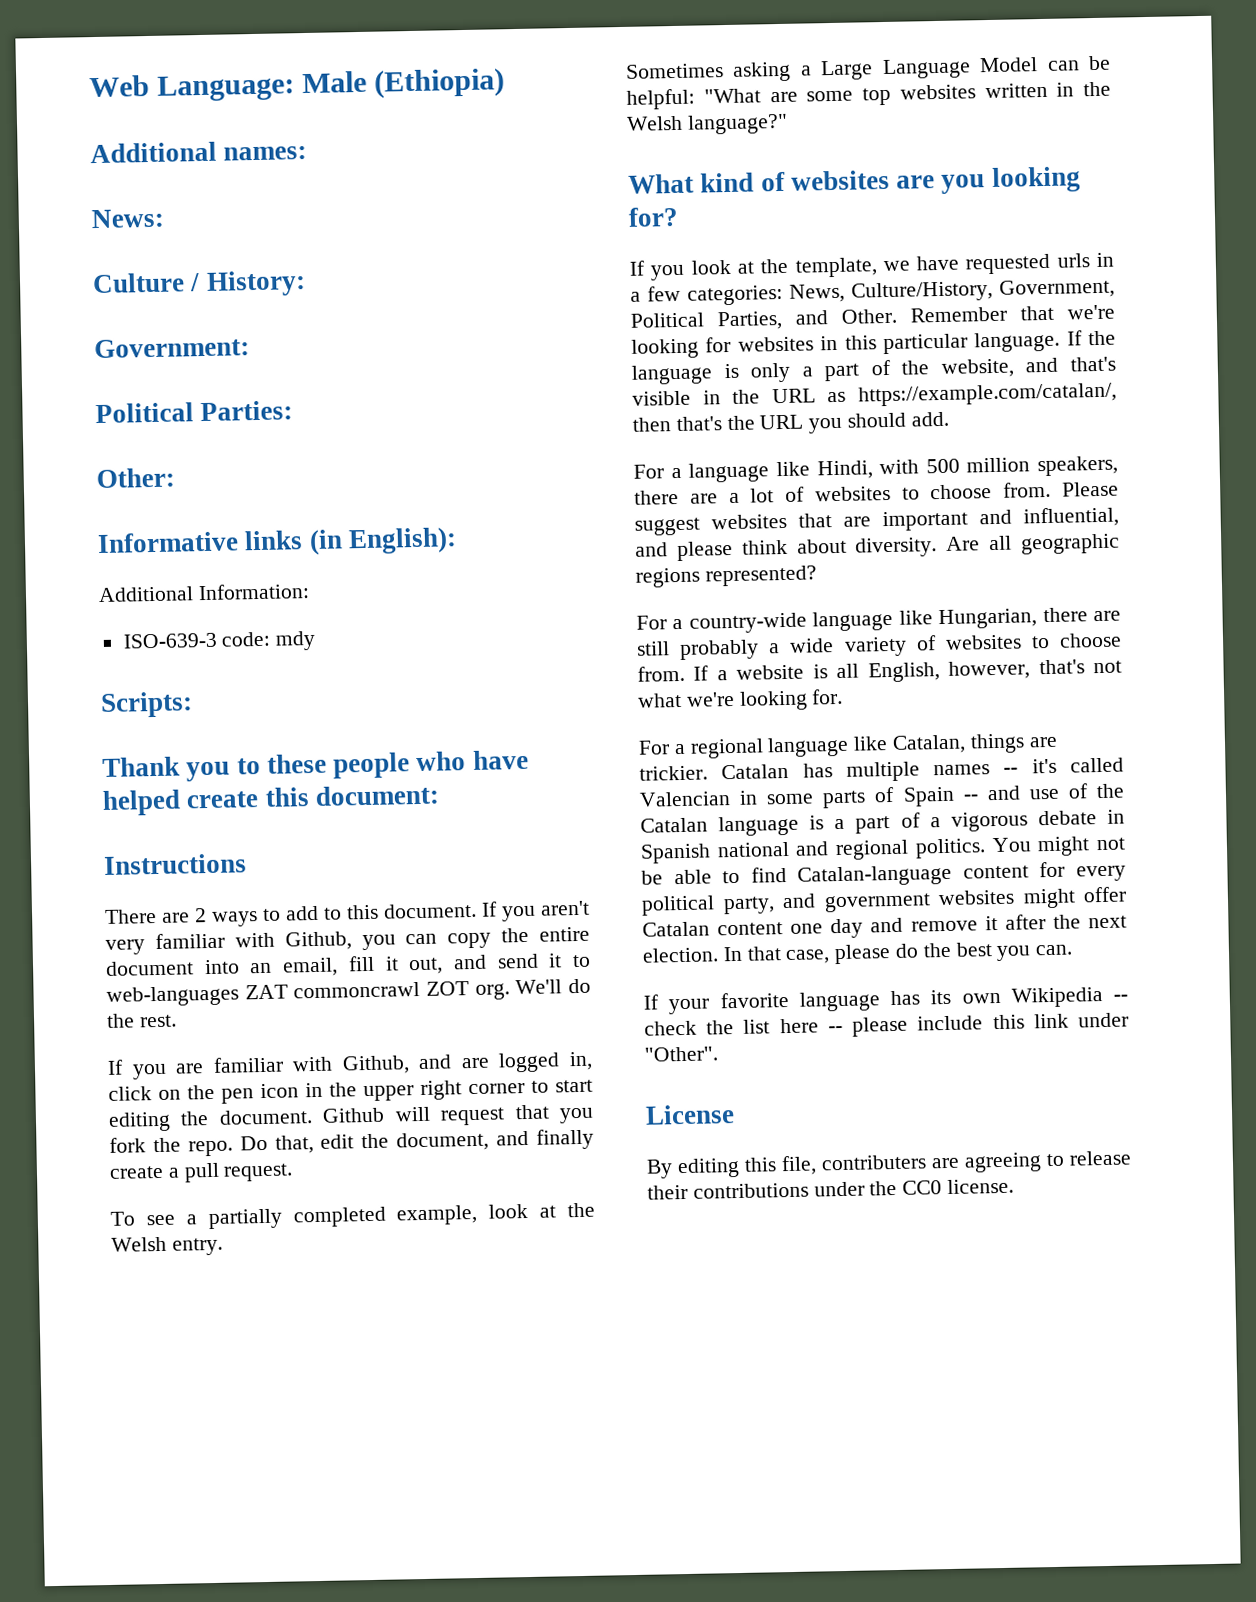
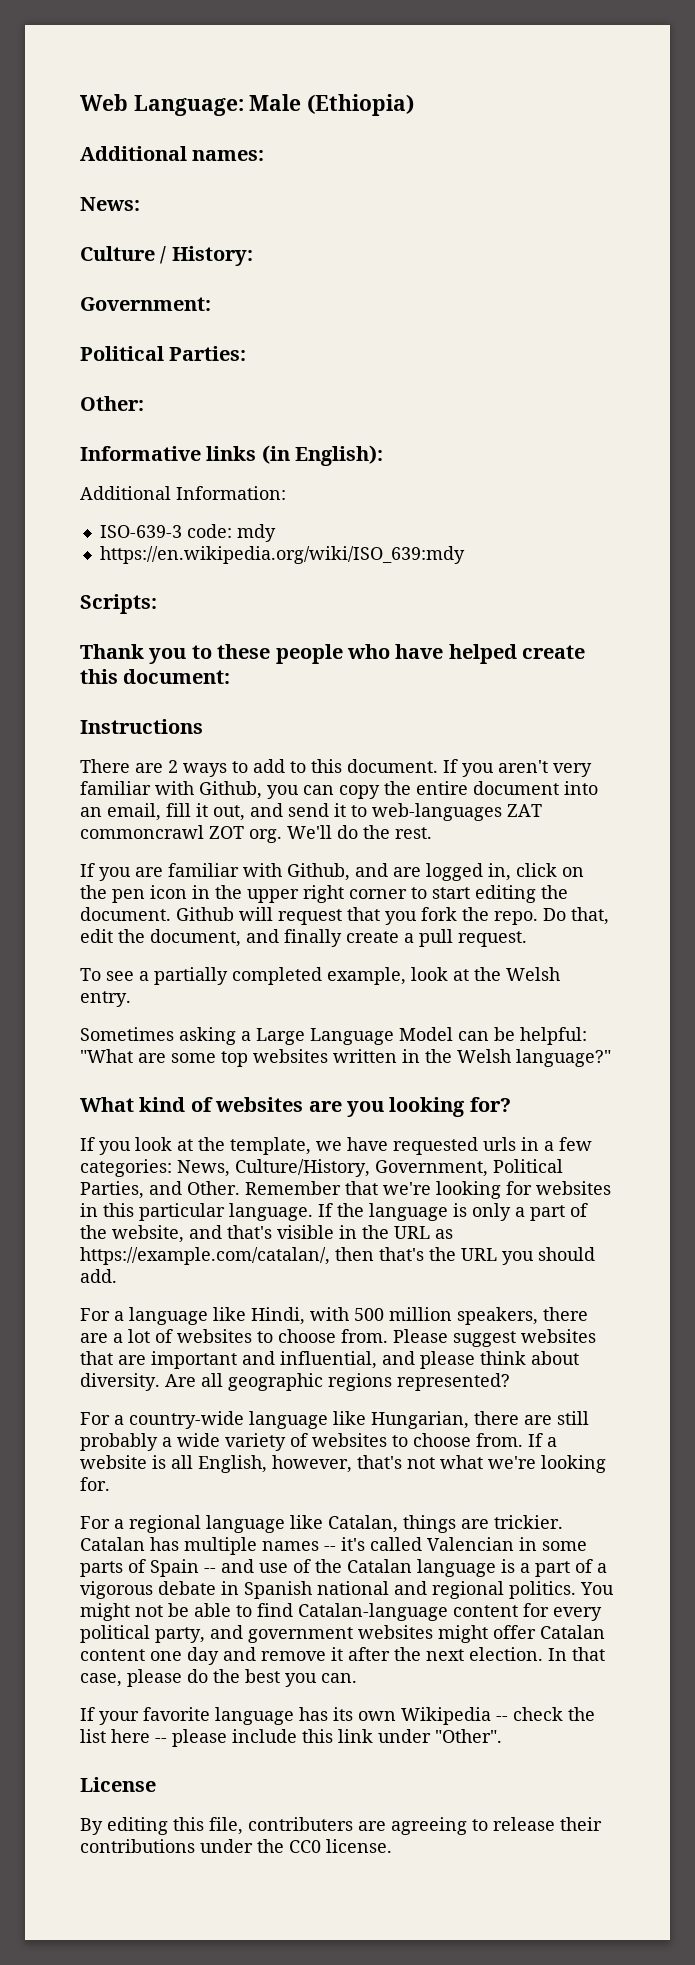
+ https://en.wikipedia.org/wiki/ISO_639:mdy

